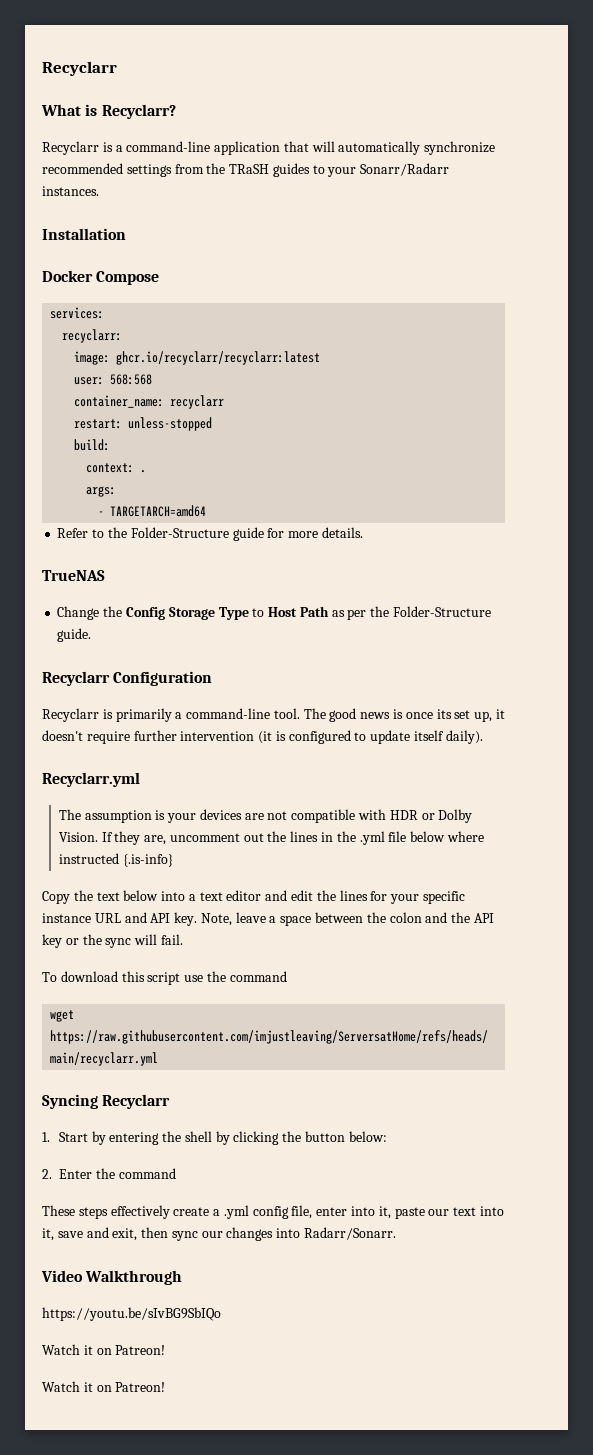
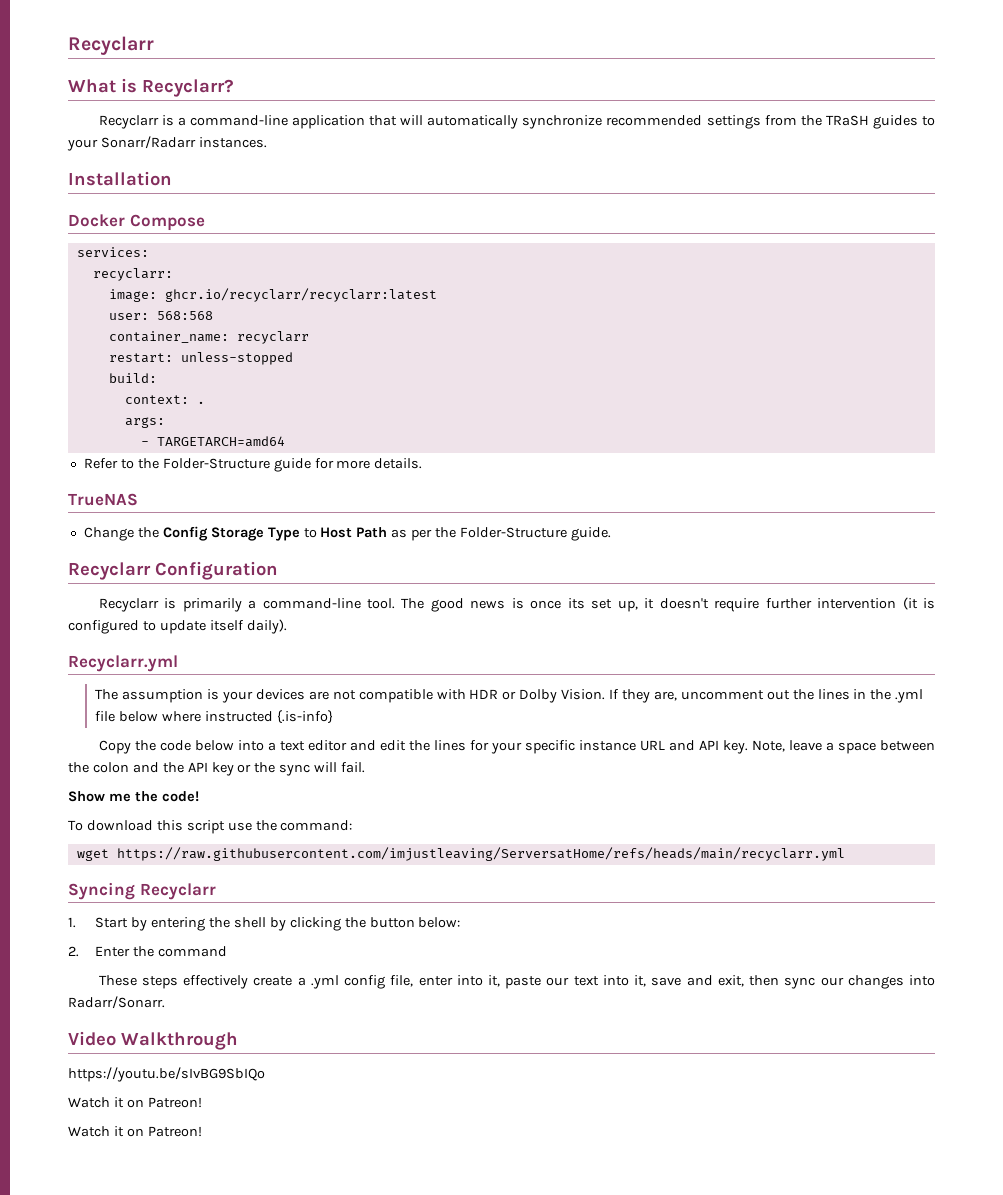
- Copy the text below into a text editor and edit the lines for your specific instance URL and API key.
+ Copy the code below into a text editor and edit the lines for your specific instance URL and API key.
+ Show me the code!
- To download this script use the command
+ To download this script use the command:

